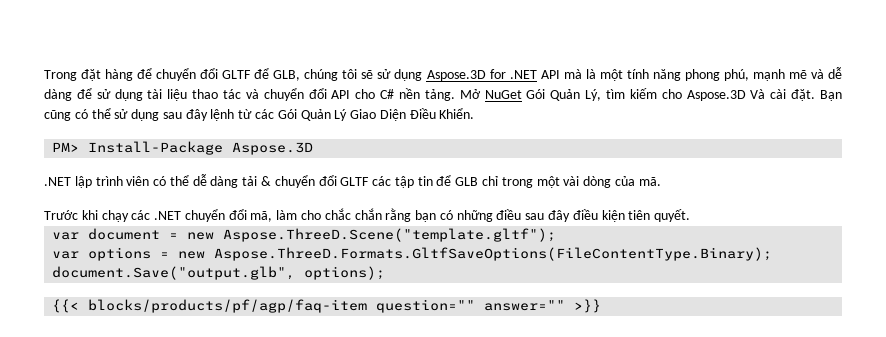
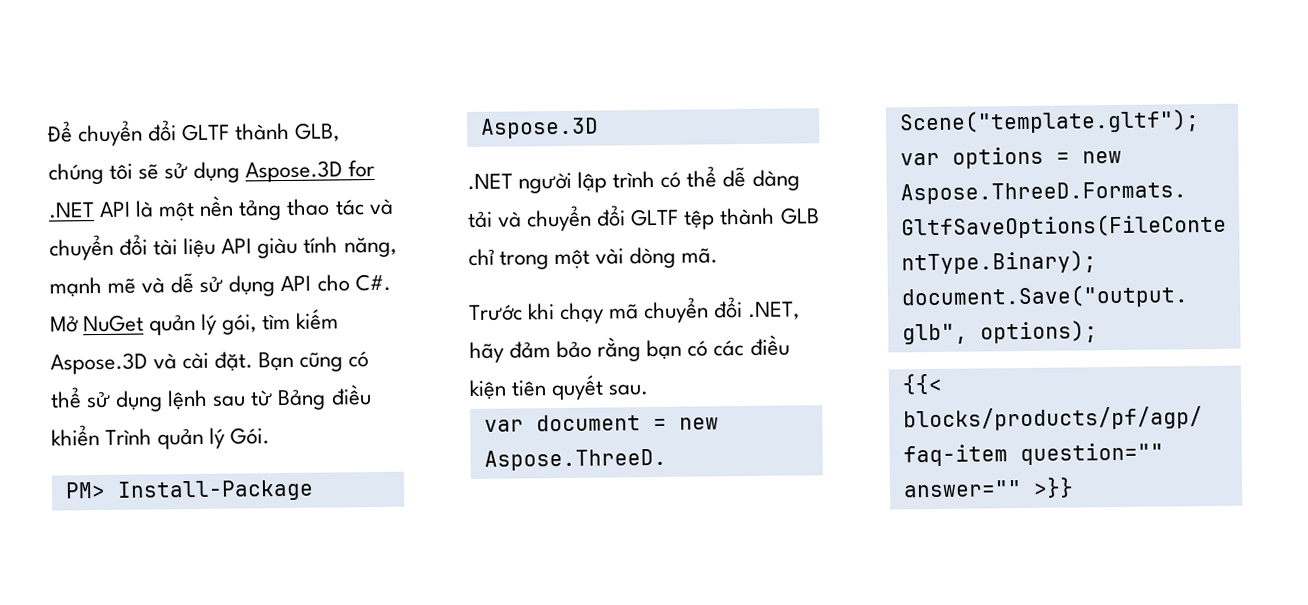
- Trong đặt hàng để chuyển đổi GLTF để GLB, chúng tôi sẽ sử dụng Aspose.3D for .NET API mà là một tính năng phong phú, mạnh mẽ và dễ dàng để sử dụng tài liệu thao tác và chuyển đổi API cho C# nền tảng. Mở NuGet Gói Quản Lý, tìm kiếm cho Aspose.3D Và cài đặt.
+ Để chuyển đổi GLTF thành GLB, chúng tôi sẽ sử dụng Aspose.3D for .NET API là một nền tảng thao tác và chuyển đổi tài liệu API giàu tính năng, mạnh mẽ và dễ sử dụng API cho C#. Mở NuGet quản lý gói, tìm kiếm Aspose.3D và cài đặt.
- Bạn cũng có thể sử dụng sau đây lệnh từ các Gói Quản Lý Giao Diện Điều Khiển.
+ Bạn cũng có thể sử dụng lệnh sau từ Bảng điều khiển Trình quản lý Gói.
- .NET lập trình viên có thể dễ dàng tải & chuyển đổi GLTF các tập tin để GLB chỉ trong một vài dòng của mã.
+ .NET người lập trình có thể dễ dàng tải và chuyển đổi GLTF tệp thành GLB chỉ trong một vài dòng mã.
- Trước khi chạy các .NET chuyển đổi mã, làm cho chắc chắn rằng bạn có những điều sau đây điều kiện tiên quyết.
+ Trước khi chạy mã chuyển đổi .NET, hãy đảm bảo rằng bạn có các điều kiện tiên quyết sau.

